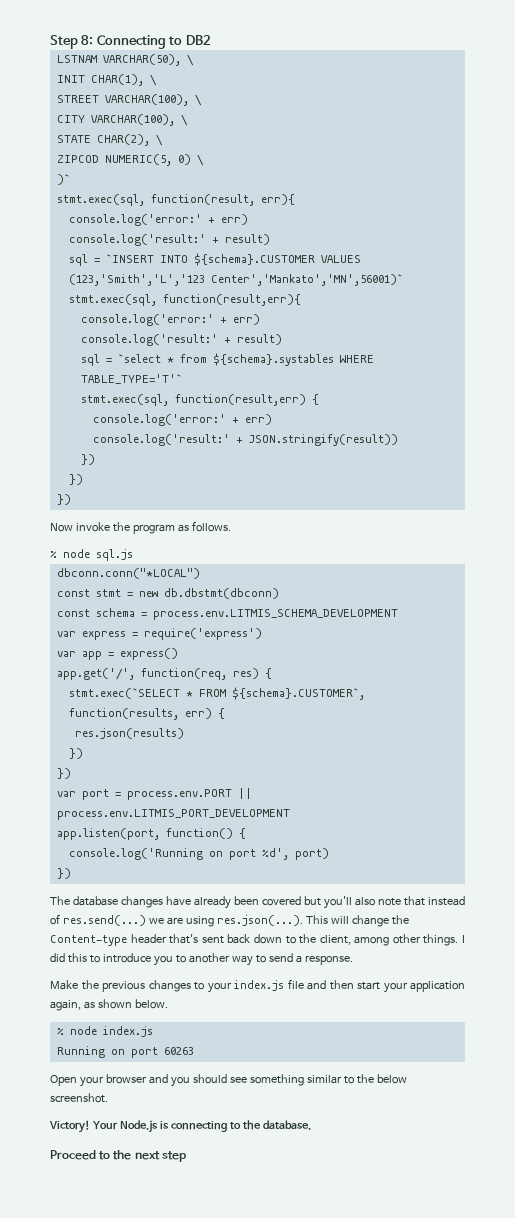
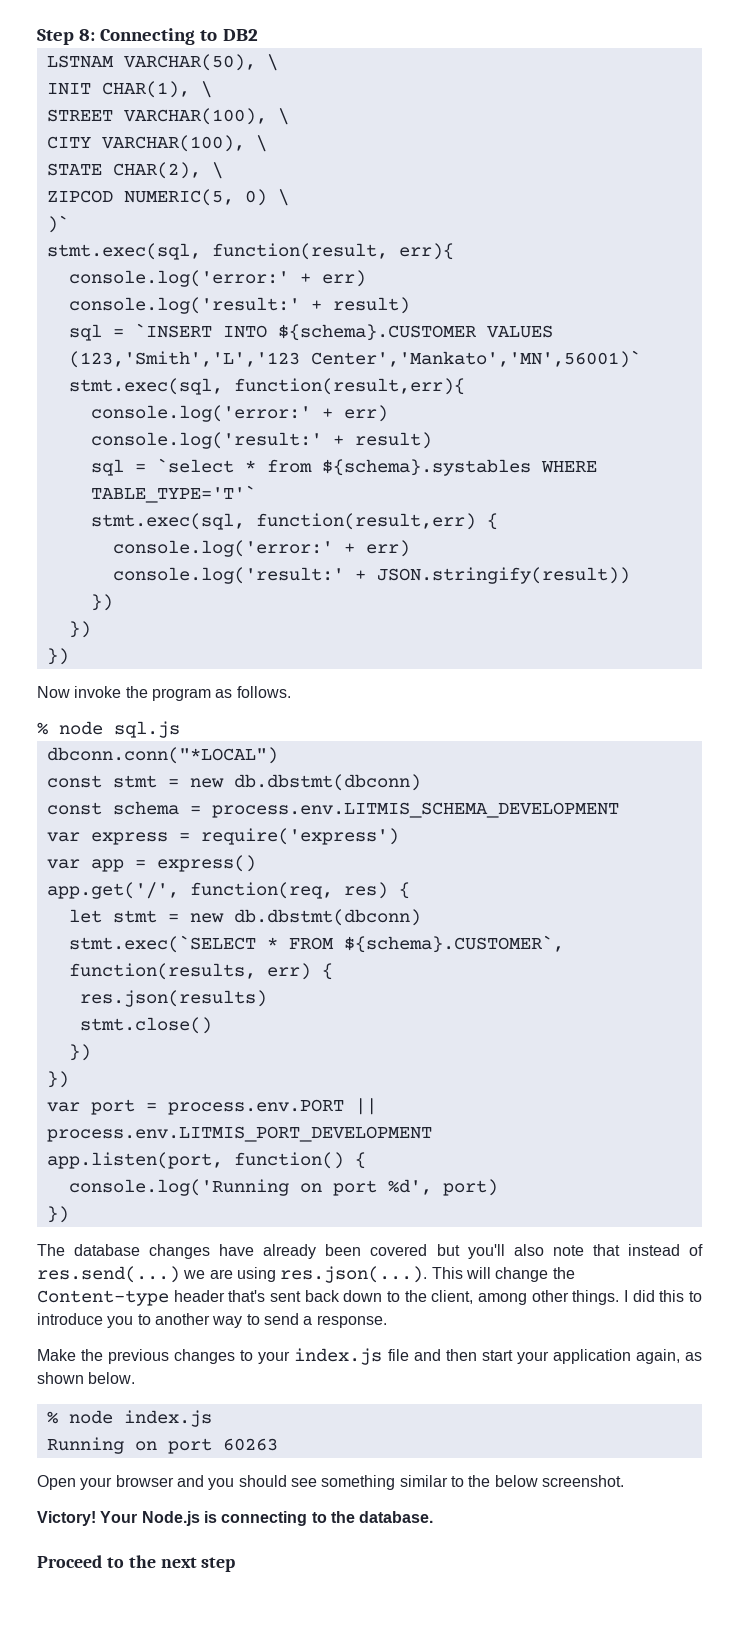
+ let stmt = new db.dbstmt(dbconn)
+ stmt.close()

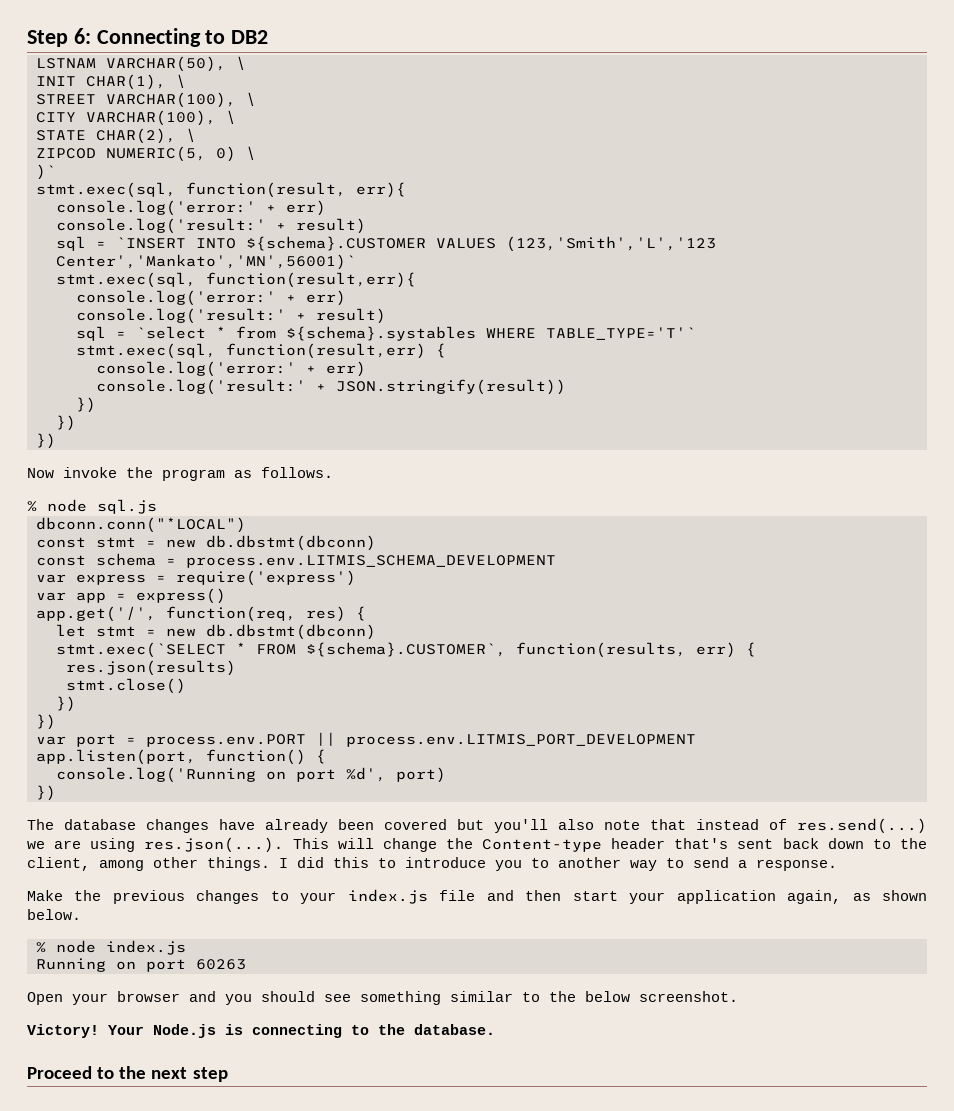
- Step 8: Connecting to DB2
+ Step 6: Connecting to DB2

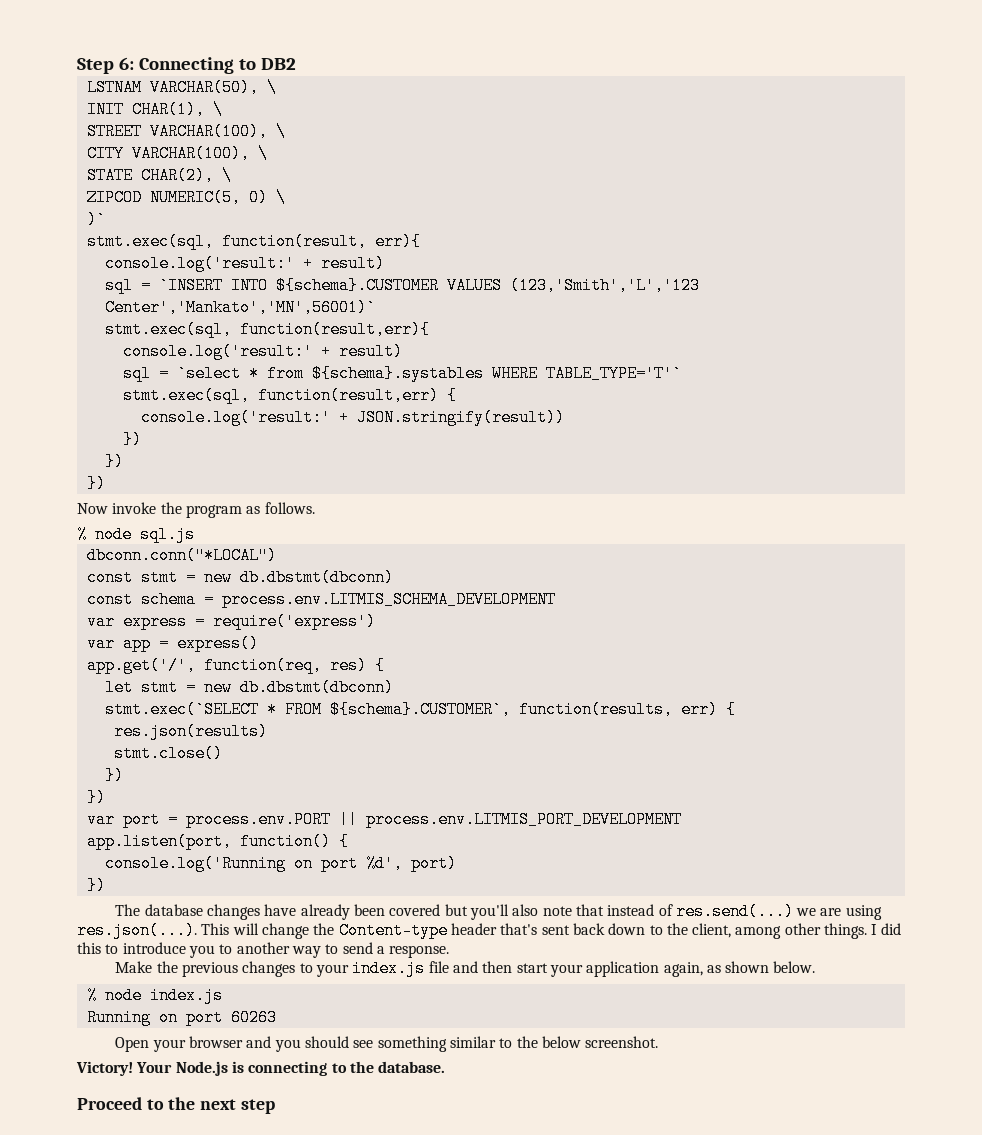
  stmt.exec(sql, function(result, err){
- console.log('error:' + err)
  stmt.exec(sql, function(result,err){
- console.log('error:' + err)
  stmt.exec(sql, function(result,err) {
- console.log('error:' + err)

